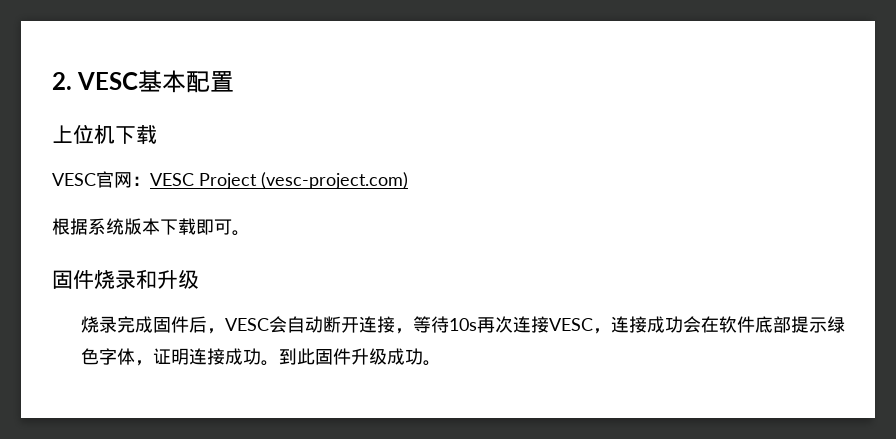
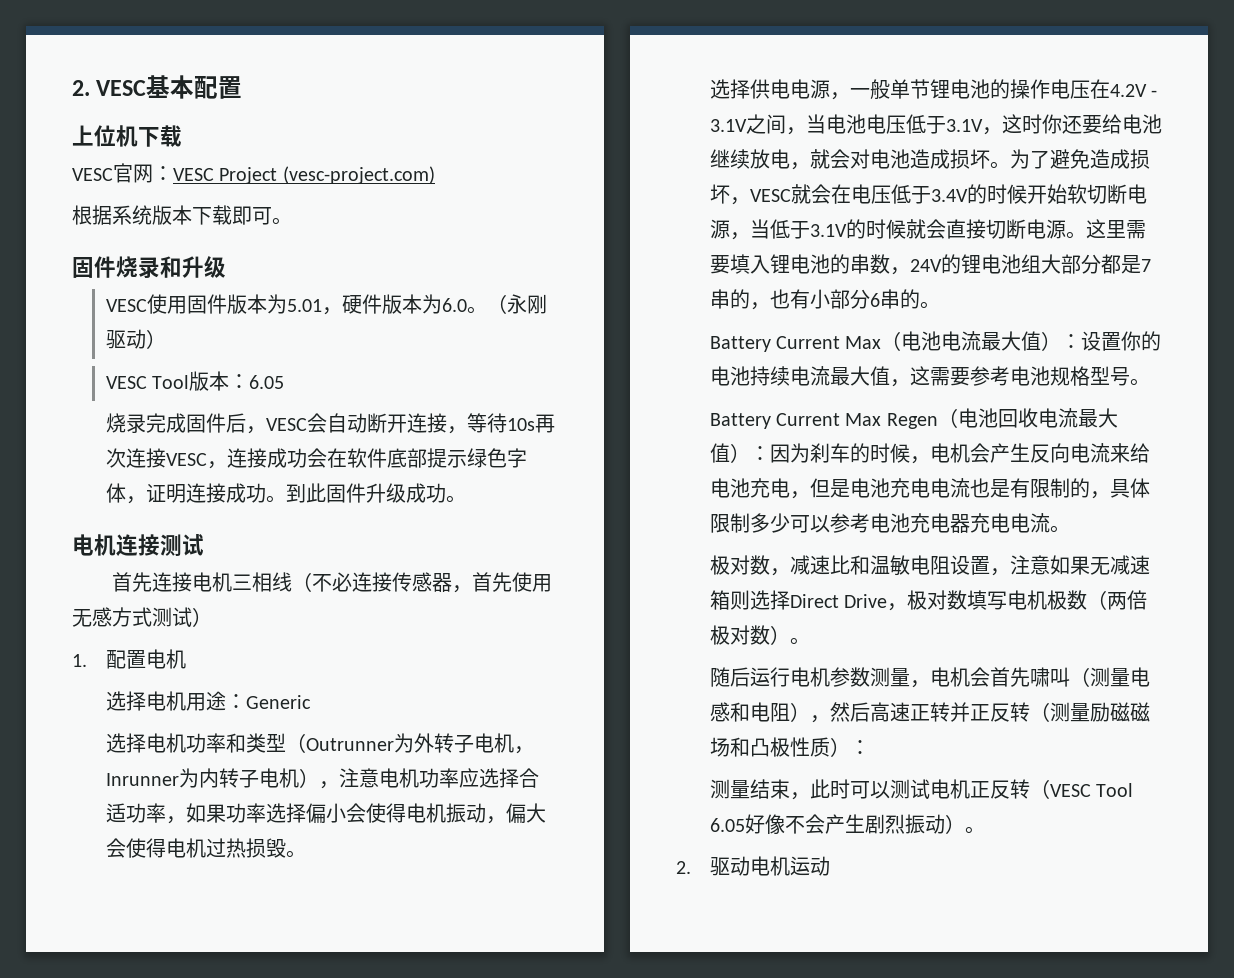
+ VESC使用固件版本为5.01，硬件版本为6.0。（永刚驱动）
+ VESC Tool版本：6.05
+ 电机连接测试
+ 首先连接电机三相线（不必连接传感器，首先使用无感方式测试）
+ 1.配置电机
+ 选择电机用途：Generic
+ 选择电机功率和类型（Outrunner为外转子电机，Inrunner为内转子电机），注意电机功率应选择合适功率，如果功率选择偏小会使得电机振动，偏大会使得电机过热损毁。
+ 选择供电电源，一般单节锂电池的操作电压在4.2V - 3.1V之间，当电池电压低于3.1V，这时你还要给电池继续放电，就会对电池造成损坏。为了避免造成损坏，VESC就会在电压低于3.4V的时候开始软切断电源，当低于3.1V的时候就会直接切断电源。这里需要填入锂电池的串数，24V的锂电池组大部分都是7串的，也有小部分6串的。
+ Battery Current Max（电池电流最大值）：设置你的电池持续电流最大值，这需要参考电池规格型号。
+ Battery Current Max Regen（电池回收电流最大值）：因为刹车的时候，电机会产生反向电流来给电池充电，但是电池充电电流也是有限制的，具体限制多少可以参考电池充电器充电电流。
+ 极对数，减速比和温敏电阻设置，注意如果无减速箱则选择Direct Drive，极对数填写电机极数（两倍极对数）。
+ 随后运行电机参数测量，电机会首先啸叫（测量电感和电阻），然后高速正转并正反转（测量励磁磁场和凸极性质）：
+ 测量结束，此时可以测试电机正反转（VESC Tool 6.05好像不会产生剧烈振动）。
+ 2.驱动电机运动

